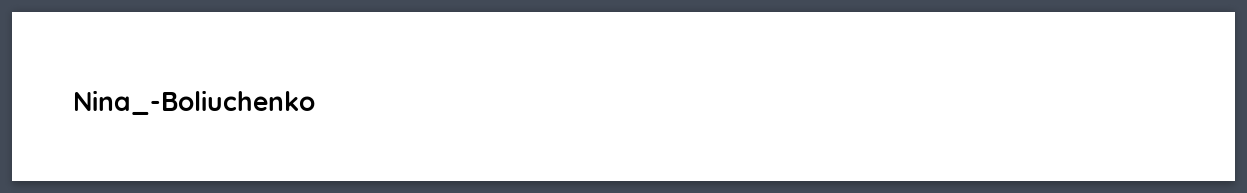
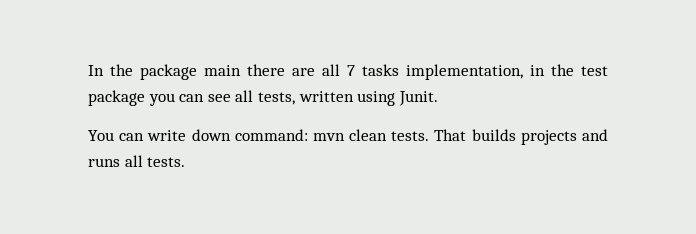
- Nina_-Boliuchenko
+ In the package main there are all 7 tasks implementation, in the test package you can see all tests, written using Junit.
+ You can write down command: mvn clean tests. That builds projects and runs all tests.

